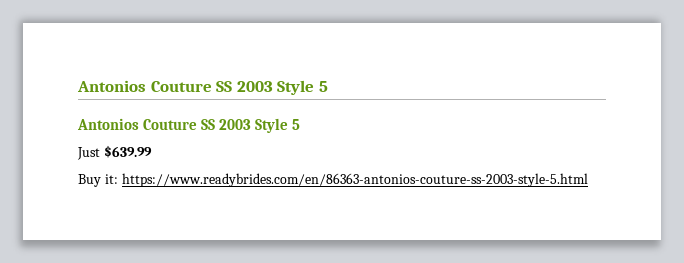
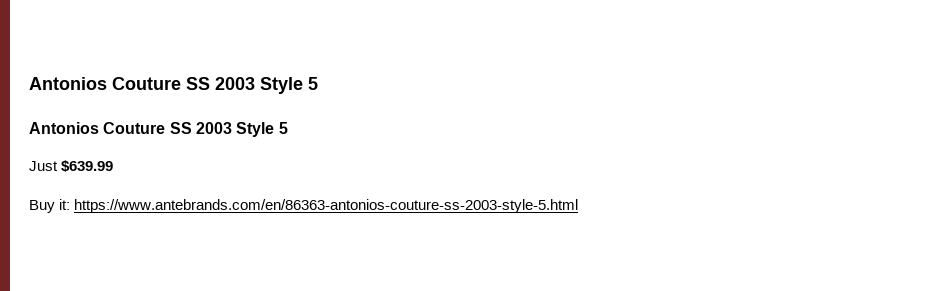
- Buy it: https://www.readybrides.com/en/86363-antonios-couture-ss-2003-style-5.html
+ Buy it: https://www.antebrands.com/en/86363-antonios-couture-ss-2003-style-5.html

